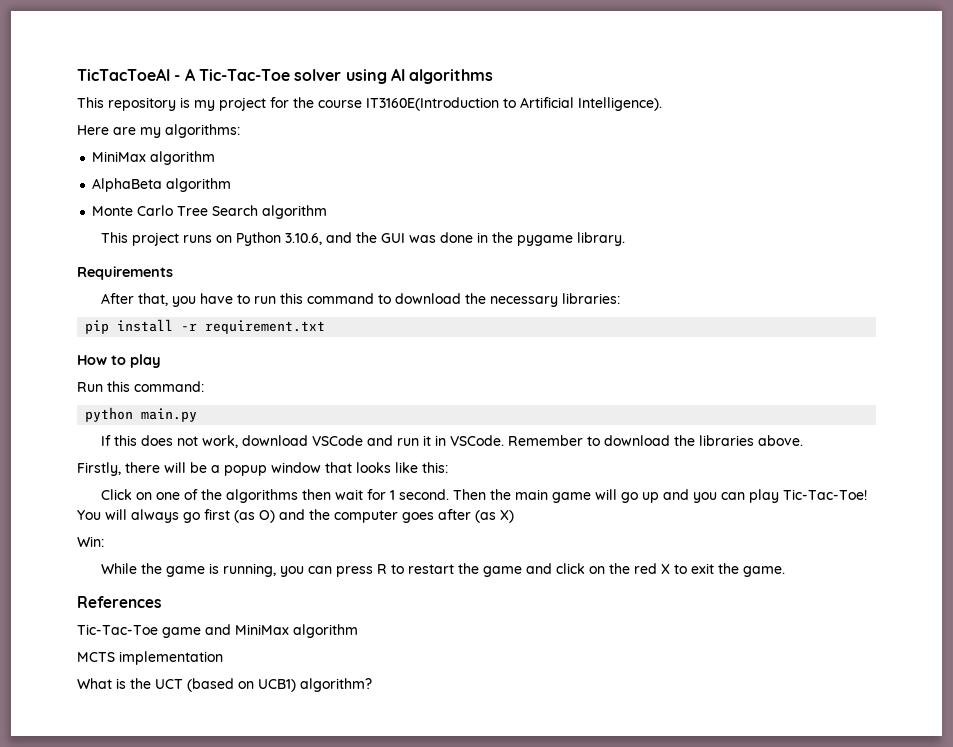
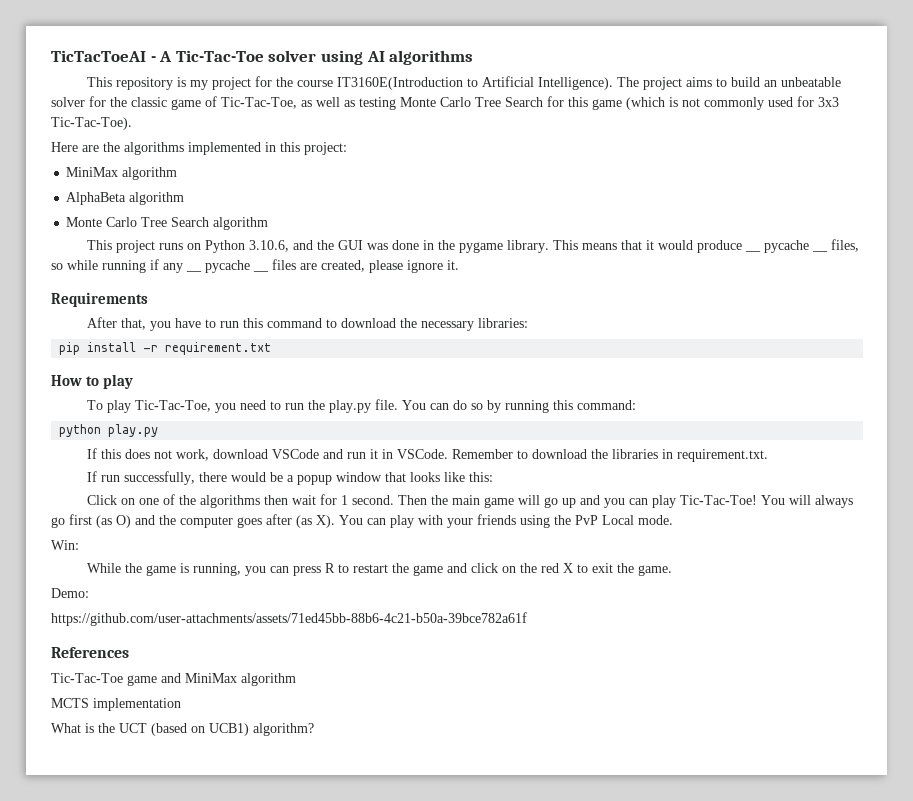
- This repository is my project for the course IT3160E(Introduction to Artificial Intelligence).
- Here are my algorithms:
+ This repository is my project for the course IT3160E(Introduction to Artificial Intelligence). The project aims to build an unbeatable solver for the classic game of Tic-Tac-Toe, as well as testing Monte Carlo Tree Search for this game (which is not commonly used for 3x3 Tic-Tac-Toe).
+ Here are the algorithms implemented in this project:
+ This means that it would produce __ pycache __ files, so while running if any __ pycache __ files are created, please ignore it.
- Run this command:
+ To play Tic-Tac-Toe, you need to run the play.py file. You can do so by running this command:
- python main.py
+ python play.py
- Remember to download the libraries above.
- Firstly, there will be a popup window that looks like this:
+ Remember to download the libraries in requirement.txt.
+ If run successfully, there would be a popup window that looks like this:
- You will always go first (as O) and the computer goes after (as X)
+ You will always go first (as O) and the computer goes after (as X). You can play with your friends using the PvP Local mode.
+ Demo:
+ https://github.com/user-attachments/assets/71ed45bb-88b6-4c21-b50a-39bce782a61f

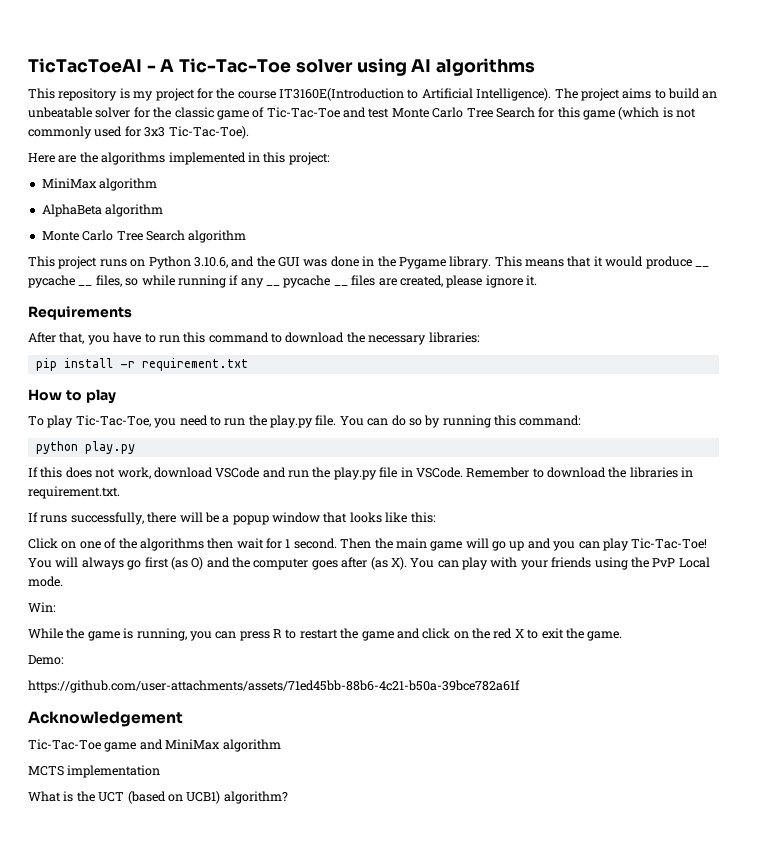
- The project aims to build an unbeatable solver for the classic game of Tic-Tac-Toe, as well as testing Monte Carlo Tree Search for this game (which is not commonly used for 3x3 Tic-Tac-Toe).
+ The project aims to build an unbeatable solver for the classic game of Tic-Tac-Toe and test Monte Carlo Tree Search for this game (which is not commonly used for 3x3 Tic-Tac-Toe).
- This project runs on Python 3.10.6, and the GUI was done in the pygame library.
+ This project runs on Python 3.10.6, and the GUI was done in the Pygame library.
- If this does not work, download VSCode and run it in VSCode.
+ If this does not work, download VSCode and run the play.py file in VSCode.
- If run successfully, there would be a popup window that looks like this:
+ If runs successfully, there will be a popup window that looks like this:
- References
+ Acknowledgement

